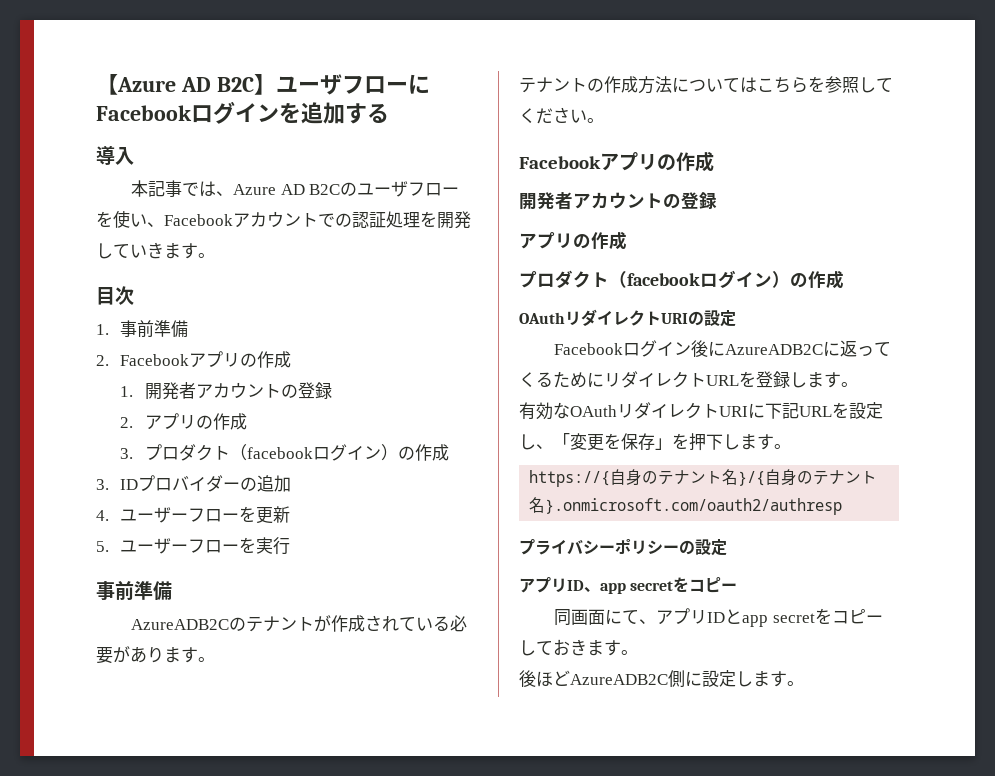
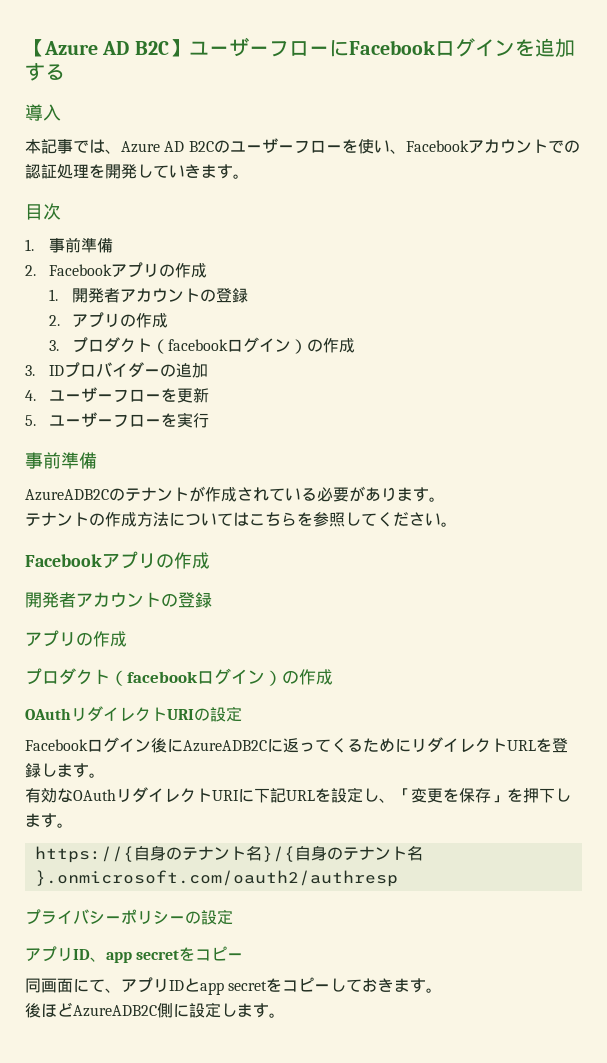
- 【Azure AD B2C】ユーザフローにFacebookログインを追加する
+ 【Azure AD B2C】ユーザーフローにFacebookログインを追加する
- 本記事では、Azure AD B2Cのユーザフローを使い、Facebookアカウントでの認証処理を開発していきます。
+ 本記事では、Azure AD B2Cのユーザーフローを使い、Facebookアカウントでの認証処理を開発していきます。

